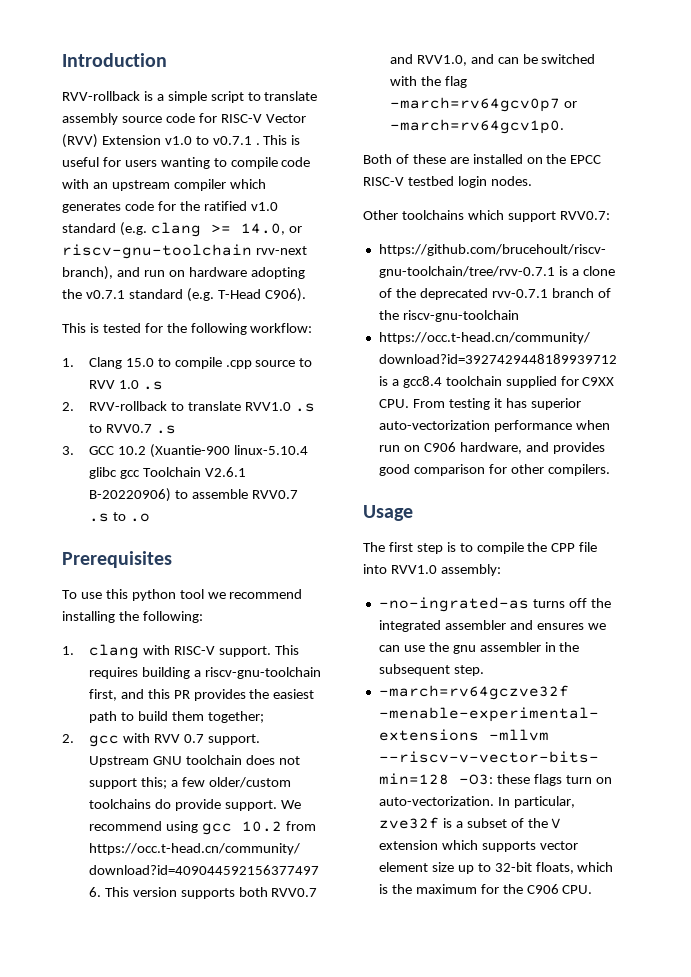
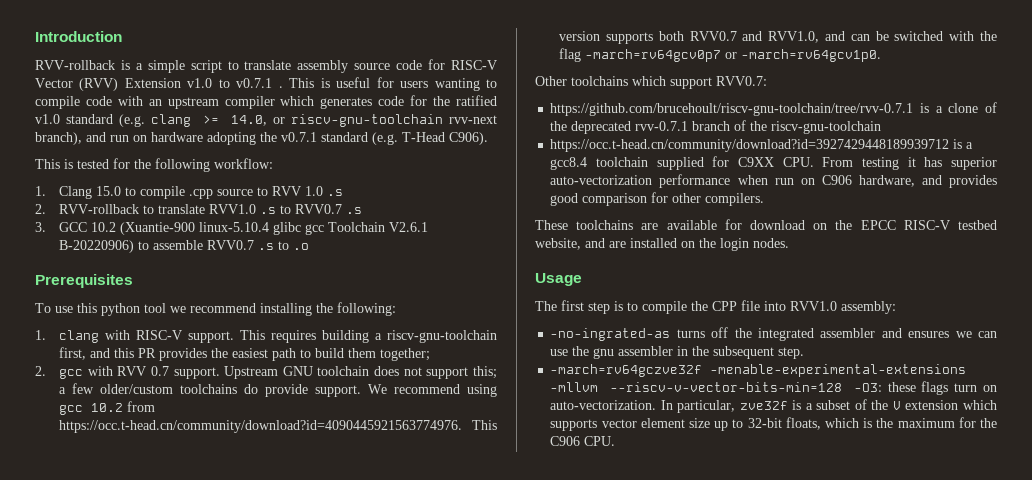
- Both of these are installed on the EPCC RISC-V testbed login nodes.
+ These toolchains are available for download on the EPCC RISC-V testbed website, and are installed on the login nodes.

